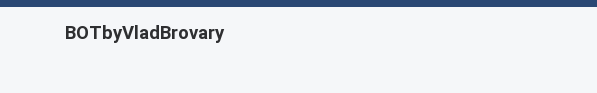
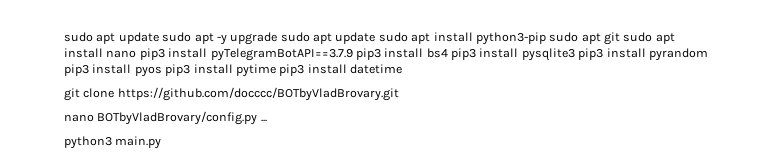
- BOTbyVladBrovary
+ sudo apt update sudo apt -y upgrade sudo apt update sudo apt install python3-pip sudo apt git sudo apt install nano pip3 install pyTelegramBotAPI==3.7.9 pip3 install bs4 pip3 install pysqlite3 pip3 install pyrandom pip3 install pyos pip3 install pytime pip3 install datetime
+ git clone https://github.com/docccc/BOTbyVladBrovary.git
+ nano BOTbyVladBrovary/config.py ...
+ python3 main.py

